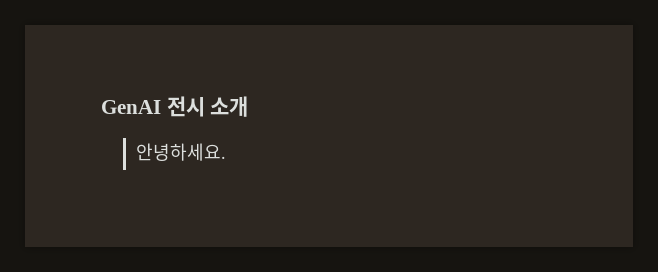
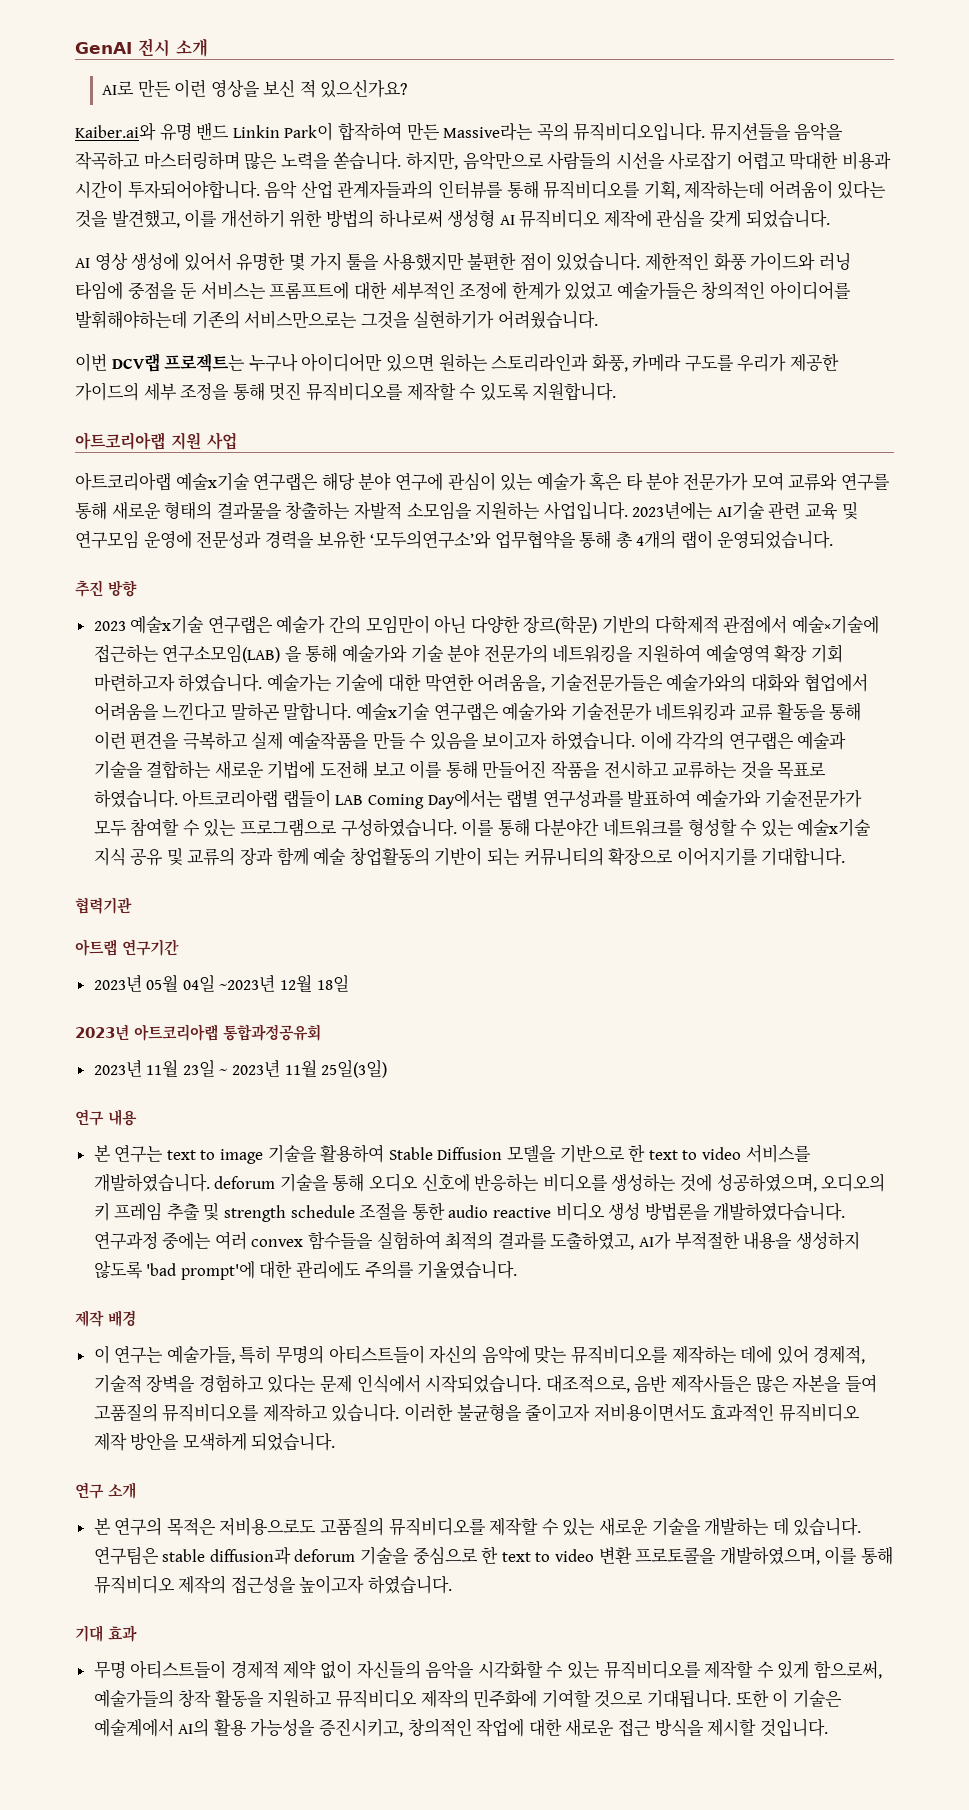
- 안녕하세요.
+ AI로 만든 이런 영상을 보신 적 있으신가요?
+ Kaiber.ai와 유명 밴드 Linkin Park이 합작하여 만든 Massive라는 곡의 뮤직비디오입니다. 뮤지션들을 음악을 작곡하고 마스터링하며 많은 노력을 쏟습니다. 하지만, 음악만으로 사람들의 시선을 사로잡기 어렵고 막대한 비용과 시간이 투자되어야합니다. 음악 산업 관계자들과의 인터뷰를 통해 뮤직비디오를 기획, 제작하는데 어려움이 있다는 것을 발견했고, 이를 개선하기 위한 방법의 하나로써 생성형 AI 뮤직비디오 제작에 관심을 갖게 되었습니다.
+ AI 영상 생성에 있어서 유명한 몇 가지 툴을 사용했지만 불편한 점이 있었습니다. 제한적인 화풍 가이드와 러닝 타임에 중점을 둔 서비스는 프롬프트에 대한 세부적인 조정에 한계가 있었고 예술가들은 창의적인 아이디어를 발휘해야하는데 기존의 서비스만으로는 그것을 실현하기가 어려웠습니다.
+ 이번 DCV랩 프로젝트는 누구나 아이디어만 있으면 원하는 스토리라인과 화풍, 카메라 구도를 우리가 제공한 가이드의 세부 조정을 통해 멋진 뮤직비디오를 제작할 수 있도록 지원합니다.
+ 아트코리아랩 지원 사업
+ 아트코리아랩 예술x기술 연구랩은 해당 분야 연구에 관심이 있는 예술가 혹은 타 분야 전문가가 모여 교류와 연구를 통해 새로운 형태의 결과물을 창출하는 자발적 소모임을 지원하는 사업입니다. 2023년에는 AI기술 관련 교육 및 연구모임 운영에 전문성과 경력을 보유한 ‘모두의연구소’와 업무협약을 통해 총 4개의 랩이 운영되었습니다.
+ 추진 방향
+ 2023 예술x기술 연구랩은 예술가 간의 모임만이 아닌 다양한 장르(학문) 기반의 다학제적 관점에서 예술×기술에 접근하는 연구소모임(LAB) 을 통해 예술가와 기술 분야 전문가의 네트워킹을 지원하여 예술영역 확장 기회 마련하고자 하였습니다. 예술가는 기술에 대한 막연한 어려움을, 기술전문가들은 예술가와의 대화와 협업에서 어려움을 느낀다고 말하곤 말합니다. 예술x기술 연구랩은 예술가와 기술전문가 네트워킹과 교류 활동을 통해 이런 편견을 극복하고 실제 예술작품을 만들 수 있음을 보이고자 하였습니다. 이에 각각의 연구랩은 예술과 기술을 결합하는 새로운 기법에 도전해 보고 이를 통해 만들어진 작품을 전시하고 교류하는 것을 목표로 하였습니다. 아트코리아랩 랩들이 LAB Coming Day에서는 랩별 연구성과를 발표하여 예술가와 기술전문가가 모두 참여할 수 있는 프로그램으로 구성하였습니다. 이를 통해 다분야간 네트워크를 형성할 수 있는 예술x기술 지식 공유 및 교류의 장과 함께 예술 창업활동의 기반이 되는 커뮤니티의 확장으로 이어지기를 기대합니다.
+ 협력기관
+ 아트랩 연구기간
+ 2023년 05월 04일 ~2023년 12월 18일
+ 2023년 아트코리아랩 통합과정공유회
+ 2023년 11월 23일 ~ 2023년 11월 25일(3일)
+ 연구 내용
+ 본 연구는 text to image 기술을 활용하여 Stable Diffusion 모델을 기반으로 한 text to video 서비스를 개발하였습니다. deforum 기술을 통해 오디오 신호에 반응하는 비디오를 생성하는 것에 성공하였으며, 오디오의 키 프레임 추출 및 strength schedule 조절을 통한 audio reactive 비디오 생성 방법론을 개발하였다습니다. 연구과정 중에는 여러 convex 함수들을 실험하여 최적의 결과를 도출하였고, AI가 부적절한 내용을 생성하지 않도록 'bad prompt'에 대한 관리에도 주의를 기울였습니다.
+ 제작 배경
+ 이 연구는 예술가들, 특히 무명의 아티스트들이 자신의 음악에 맞는 뮤직비디오를 제작하는 데에 있어 경제적, 기술적 장벽을 경험하고 있다는 문제 인식에서 시작되었습니다. 대조적으로, 음반 제작사들은 많은 자본을 들여 고품질의 뮤직비디오를 제작하고 있습니다. 이러한 불균형을 줄이고자 저비용이면서도 효과적인 뮤직비디오 제작 방안을 모색하게 되었습니다.
+ 연구 소개
+ 본 연구의 목적은 저비용으로도 고품질의 뮤직비디오를 제작할 수 있는 새로운 기술을 개발하는 데 있습니다. 연구팀은 stable diffusion과 deforum 기술을 중심으로 한 text to video 변환 프로토콜을 개발하였으며, 이를 통해 뮤직비디오 제작의 접근성을 높이고자 하였습니다.
+ 기대 효과
+ 무명 아티스트들이 경제적 제약 없이 자신들의 음악을 시각화할 수 있는 뮤직비디오를 제작할 수 있게 함으로써, 예술가들의 창작 활동을 지원하고 뮤직비디오 제작의 민주화에 기여할 것으로 기대됩니다. 또한 이 기술은 예술계에서 AI의 활용 가능성을 증진시키고, 창의적인 작업에 대한 새로운 접근 방식을 제시할 것입니다.

